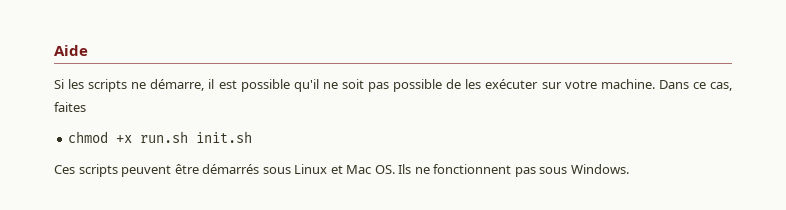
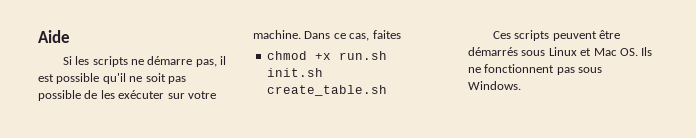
- Si les scripts ne démarre, il est possible qu'il ne soit pas possible de les exécuter sur votre machine.
+ Si les scripts ne démarre pas, il est possible qu'il ne soit pas possible de les exécuter sur votre machine.
- chmod +x run.sh init.sh
+ chmod +x run.sh init.sh create_table.sh

